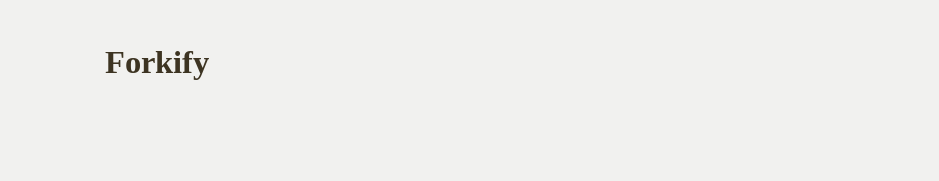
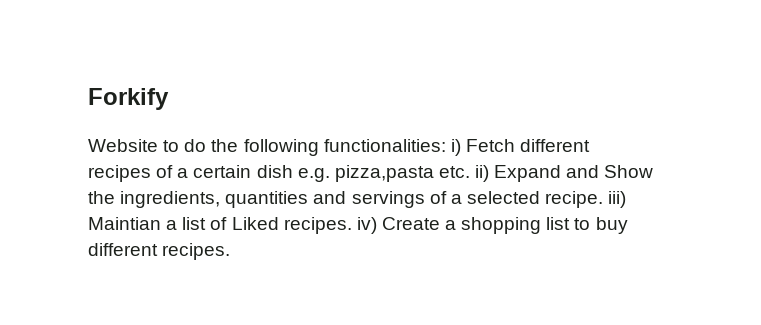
+ Website to do the following functionalities: i) Fetch different recipes of a certain dish e.g. pizza,pasta etc. ii) Expand and Show the ingredients, quantities and servings of a selected recipe. iii) Maintian a list of Liked recipes. iv) Create a shopping list to buy different recipes.

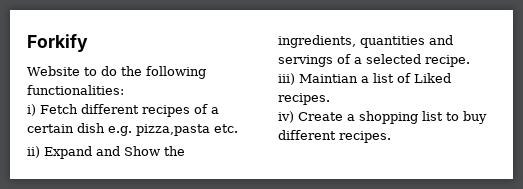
- Website to do the following functionalities: i) Fetch different recipes of a certain dish e.g. pizza,pasta etc. ii) Expand and Show the ingredients, quantities and servings of a selected recipe. iii) Maintian a list of Liked recipes. iv) Create a shopping list to buy different recipes.
+ Website to do the following functionalities:
+ i) Fetch different recipes of a certain dish e.g. pizza,pasta etc.
+ ii) Expand and Show the ingredients, quantities and servings of a selected recipe.
+ iii) Maintian a list of Liked recipes.
+ iv) Create a shopping list to buy different recipes.

